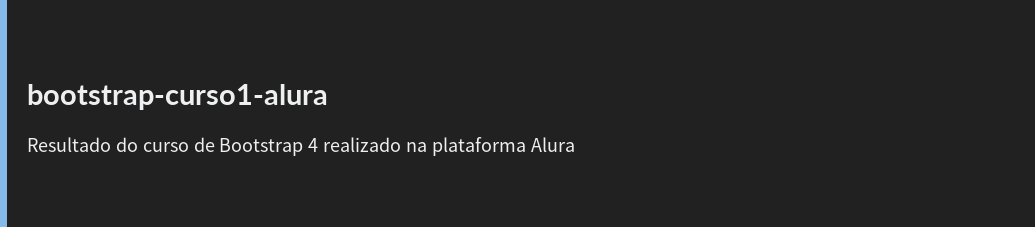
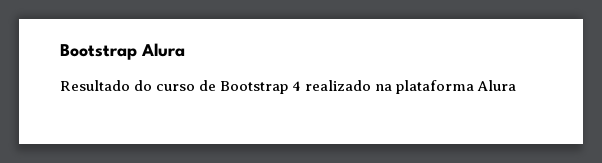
- bootstrap-curso1-alura
+ Bootstrap Alura

